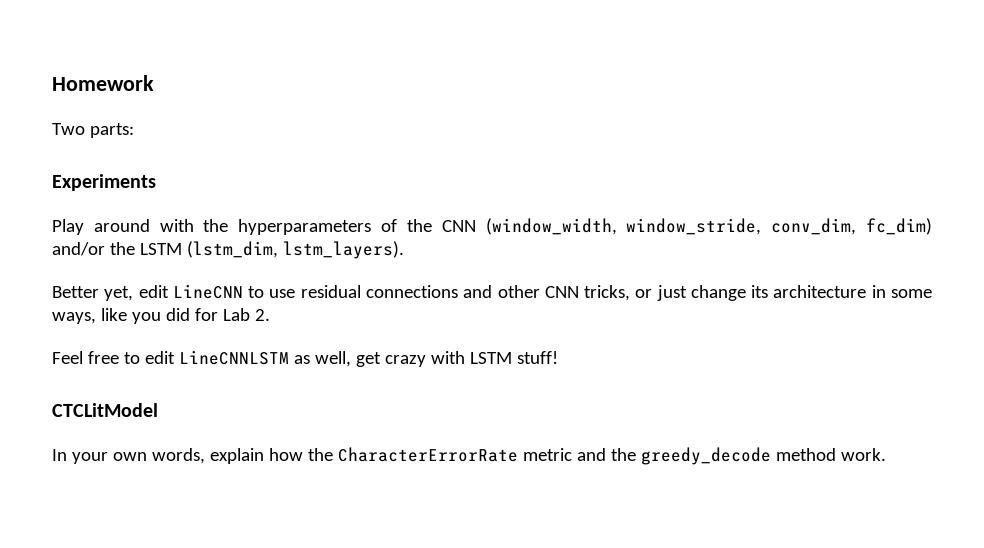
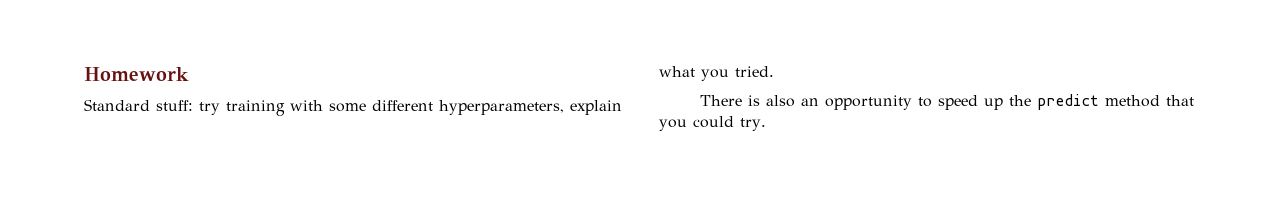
- Two parts:
- Experiments
- Play around with the hyperparameters of the CNN (window_width, window_stride, conv_dim, fc_dim) and/or the LSTM (lstm_dim, lstm_layers).
- Better yet, edit LineCNN to use residual connections and other CNN tricks, or just change its architecture in some ways, like you did for Lab 2.
- Feel free to edit LineCNNLSTM as well, get crazy with LSTM stuff!
- CTCLitModel
- In your own words, explain how the CharacterErrorRate metric and the greedy_decode method work.
+ Standard stuff: try training with some different hyperparameters, explain what you tried.
+ There is also an opportunity to speed up the predict method that you could try.

